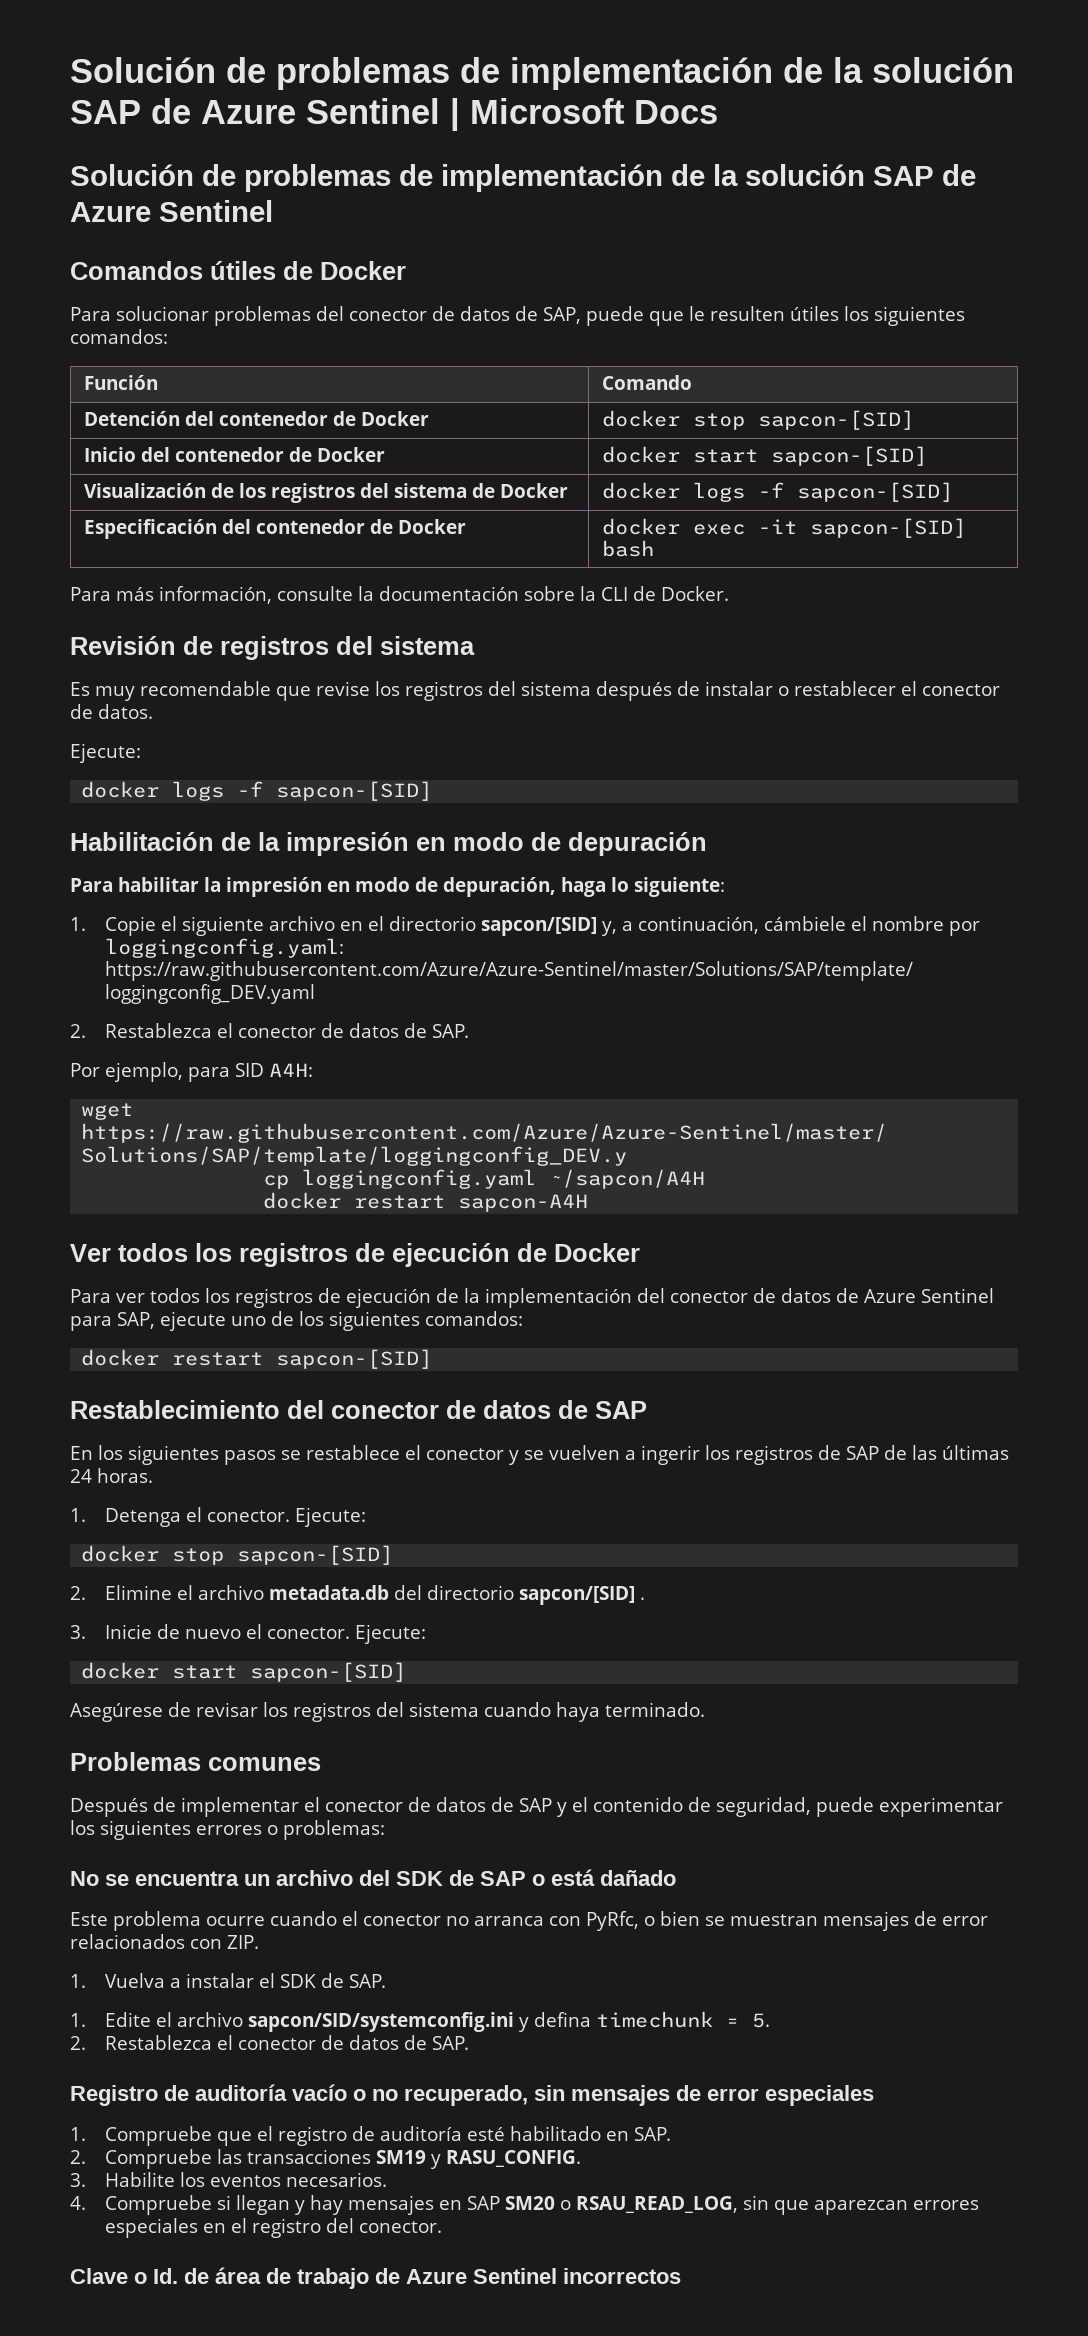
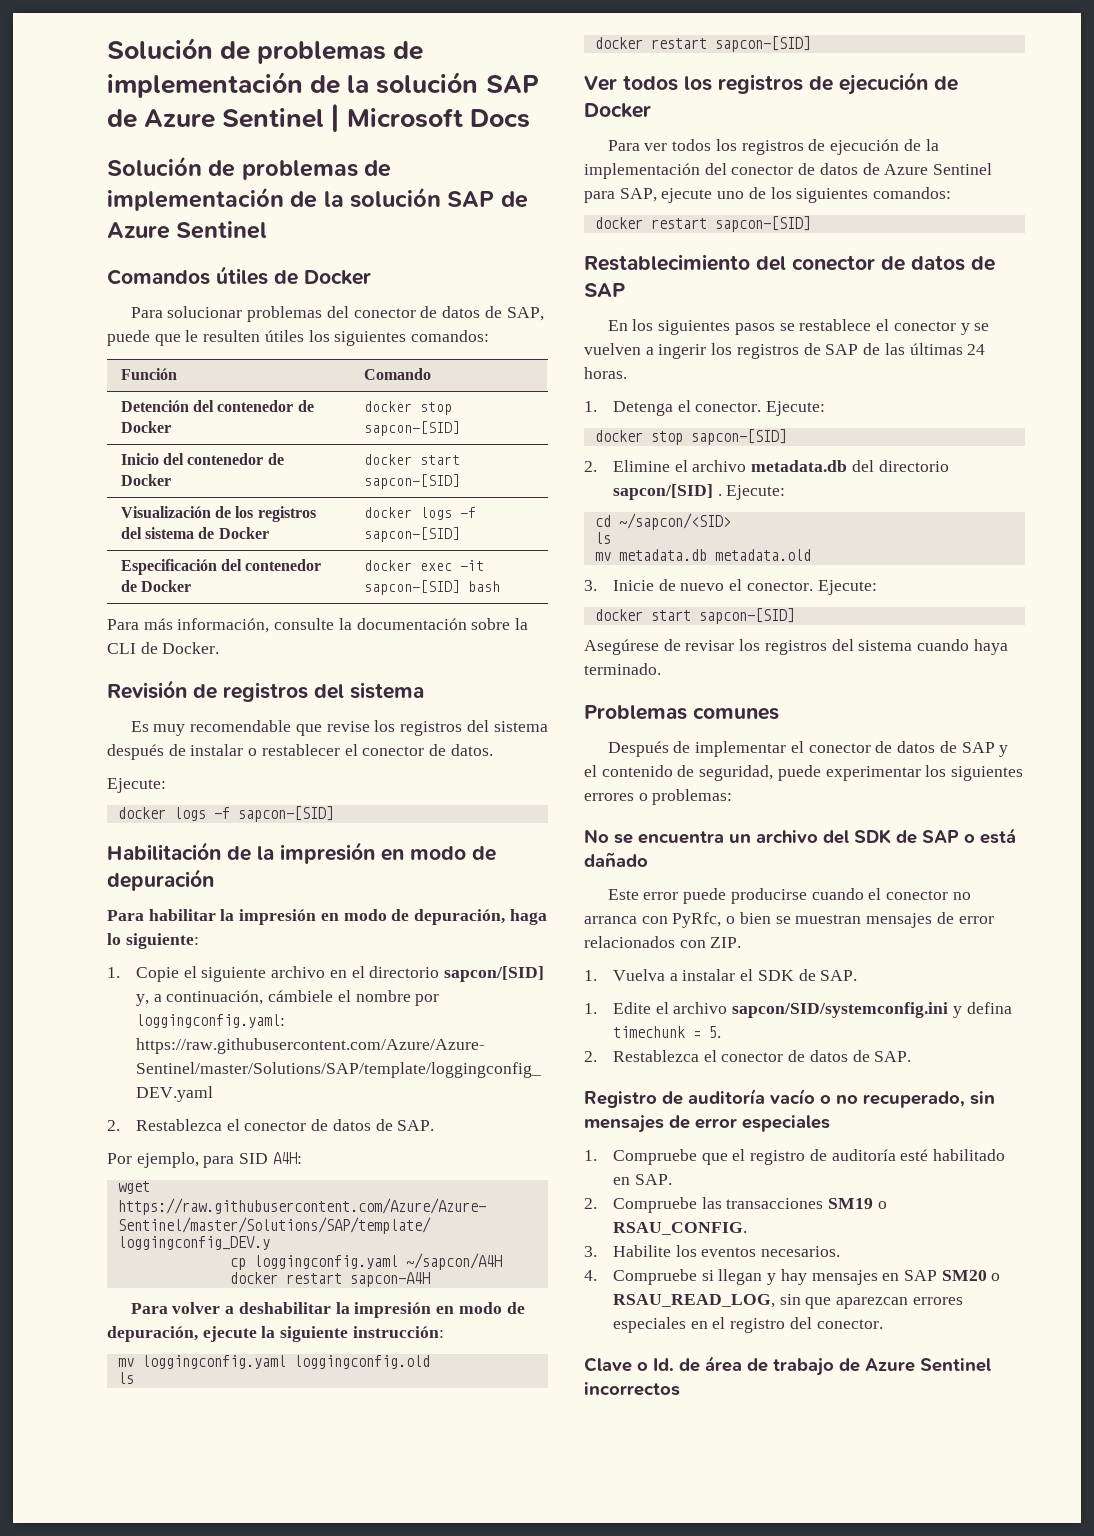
+ Para volver a deshabilitar la impresión en modo de depuración, ejecute la siguiente instrucción:
+ mv loggingconfig.yaml loggingconfig.old
+ ls
+ docker restart sapcon-[SID]
- 2. Elimine el archivo metadata.db del directorio sapcon/[SID] .
+ 2. Elimine el archivo metadata.db del directorio sapcon/[SID] . Ejecute:
+ cd ~/sapcon/<SID>
+ ls
+ mv metadata.db metadata.old
- Este problema ocurre cuando el conector no arranca con PyRfc, o bien se muestran mensajes de error relacionados con ZIP.
+ Este error puede producirse cuando el conector no arranca con PyRfc, o bien se muestran mensajes de error relacionados con ZIP.
- 2. Compruebe las transacciones SM19 y RASU_CONFIG.
+ 2. Compruebe las transacciones SM19 o RSAU_CONFIG.

